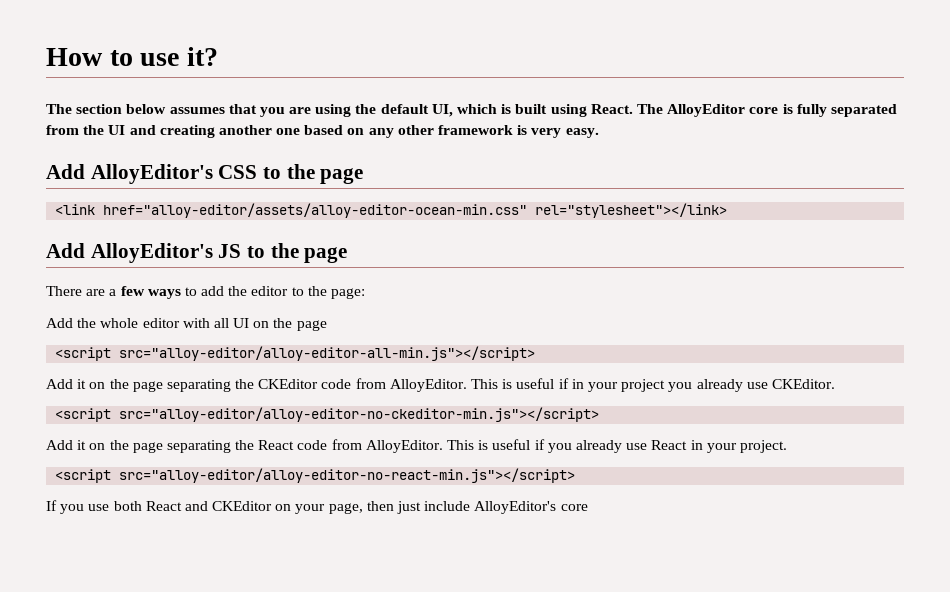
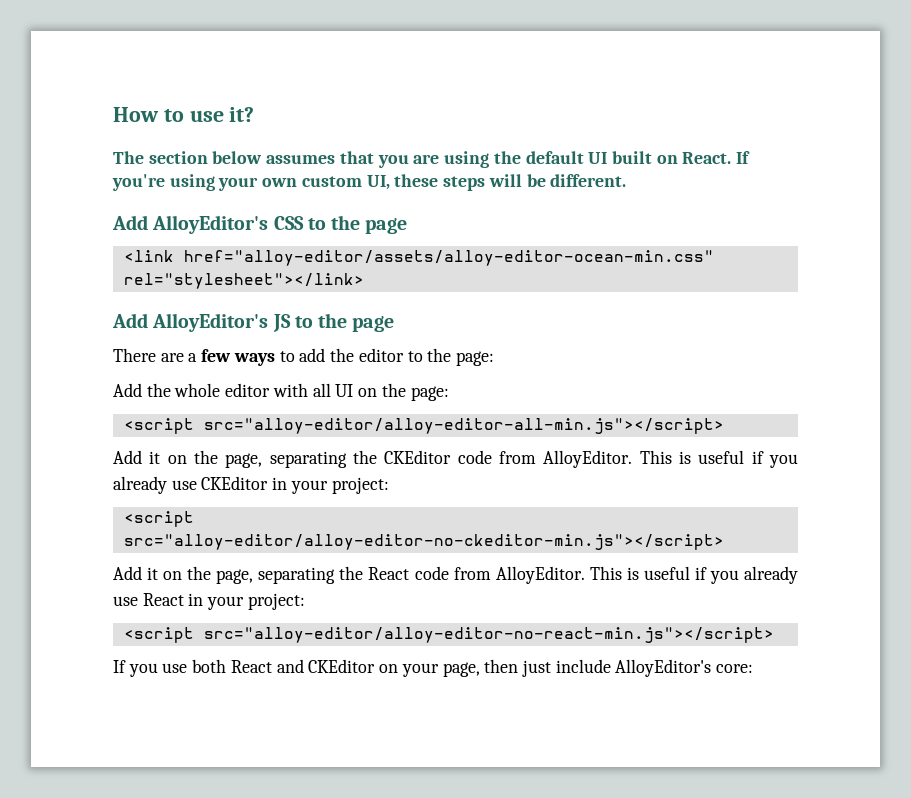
- The section below assumes that you are using the default UI, which is built using React. The AlloyEditor core is fully separated from the UI and creating another one based on any other framework is very easy.
+ The section below assumes that you are using the default UI built on React. If you're using your own custom UI, these steps will be different.
- Add the whole editor with all UI on the page
+ Add the whole editor with all UI on the page:
- Add it on the page separating the CKEditor code from AlloyEditor.
+ Add it on the page, separating the CKEditor code from AlloyEditor.
- This is useful if in your project you already use CKEditor.
+ This is useful if you already use CKEditor in your project:
- Add it on the page separating the React code from AlloyEditor.
+ Add it on the page, separating the React code from AlloyEditor.
- This is useful if you already use React in your project.
+ This is useful if you already use React in your project:
- If you use both React and CKEditor on your page, then just include AlloyEditor's core
+ If you use both React and CKEditor on your page, then just include AlloyEditor's core:

